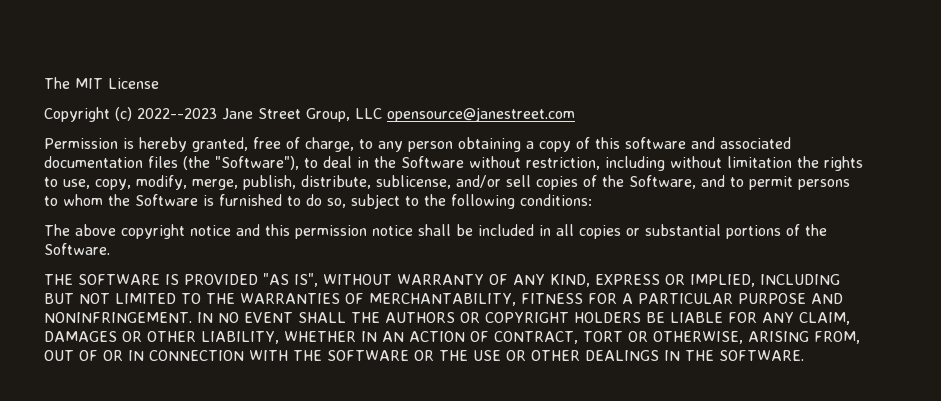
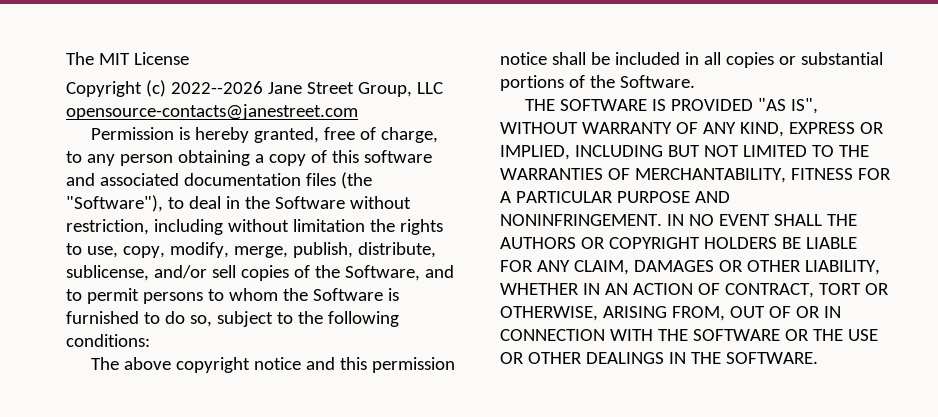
- Copyright (c) 2022--2023 Jane Street Group, LLC opensource@janestreet.com
+ Copyright (c) 2022--2026 Jane Street Group, LLC opensource-contacts@janestreet.com

